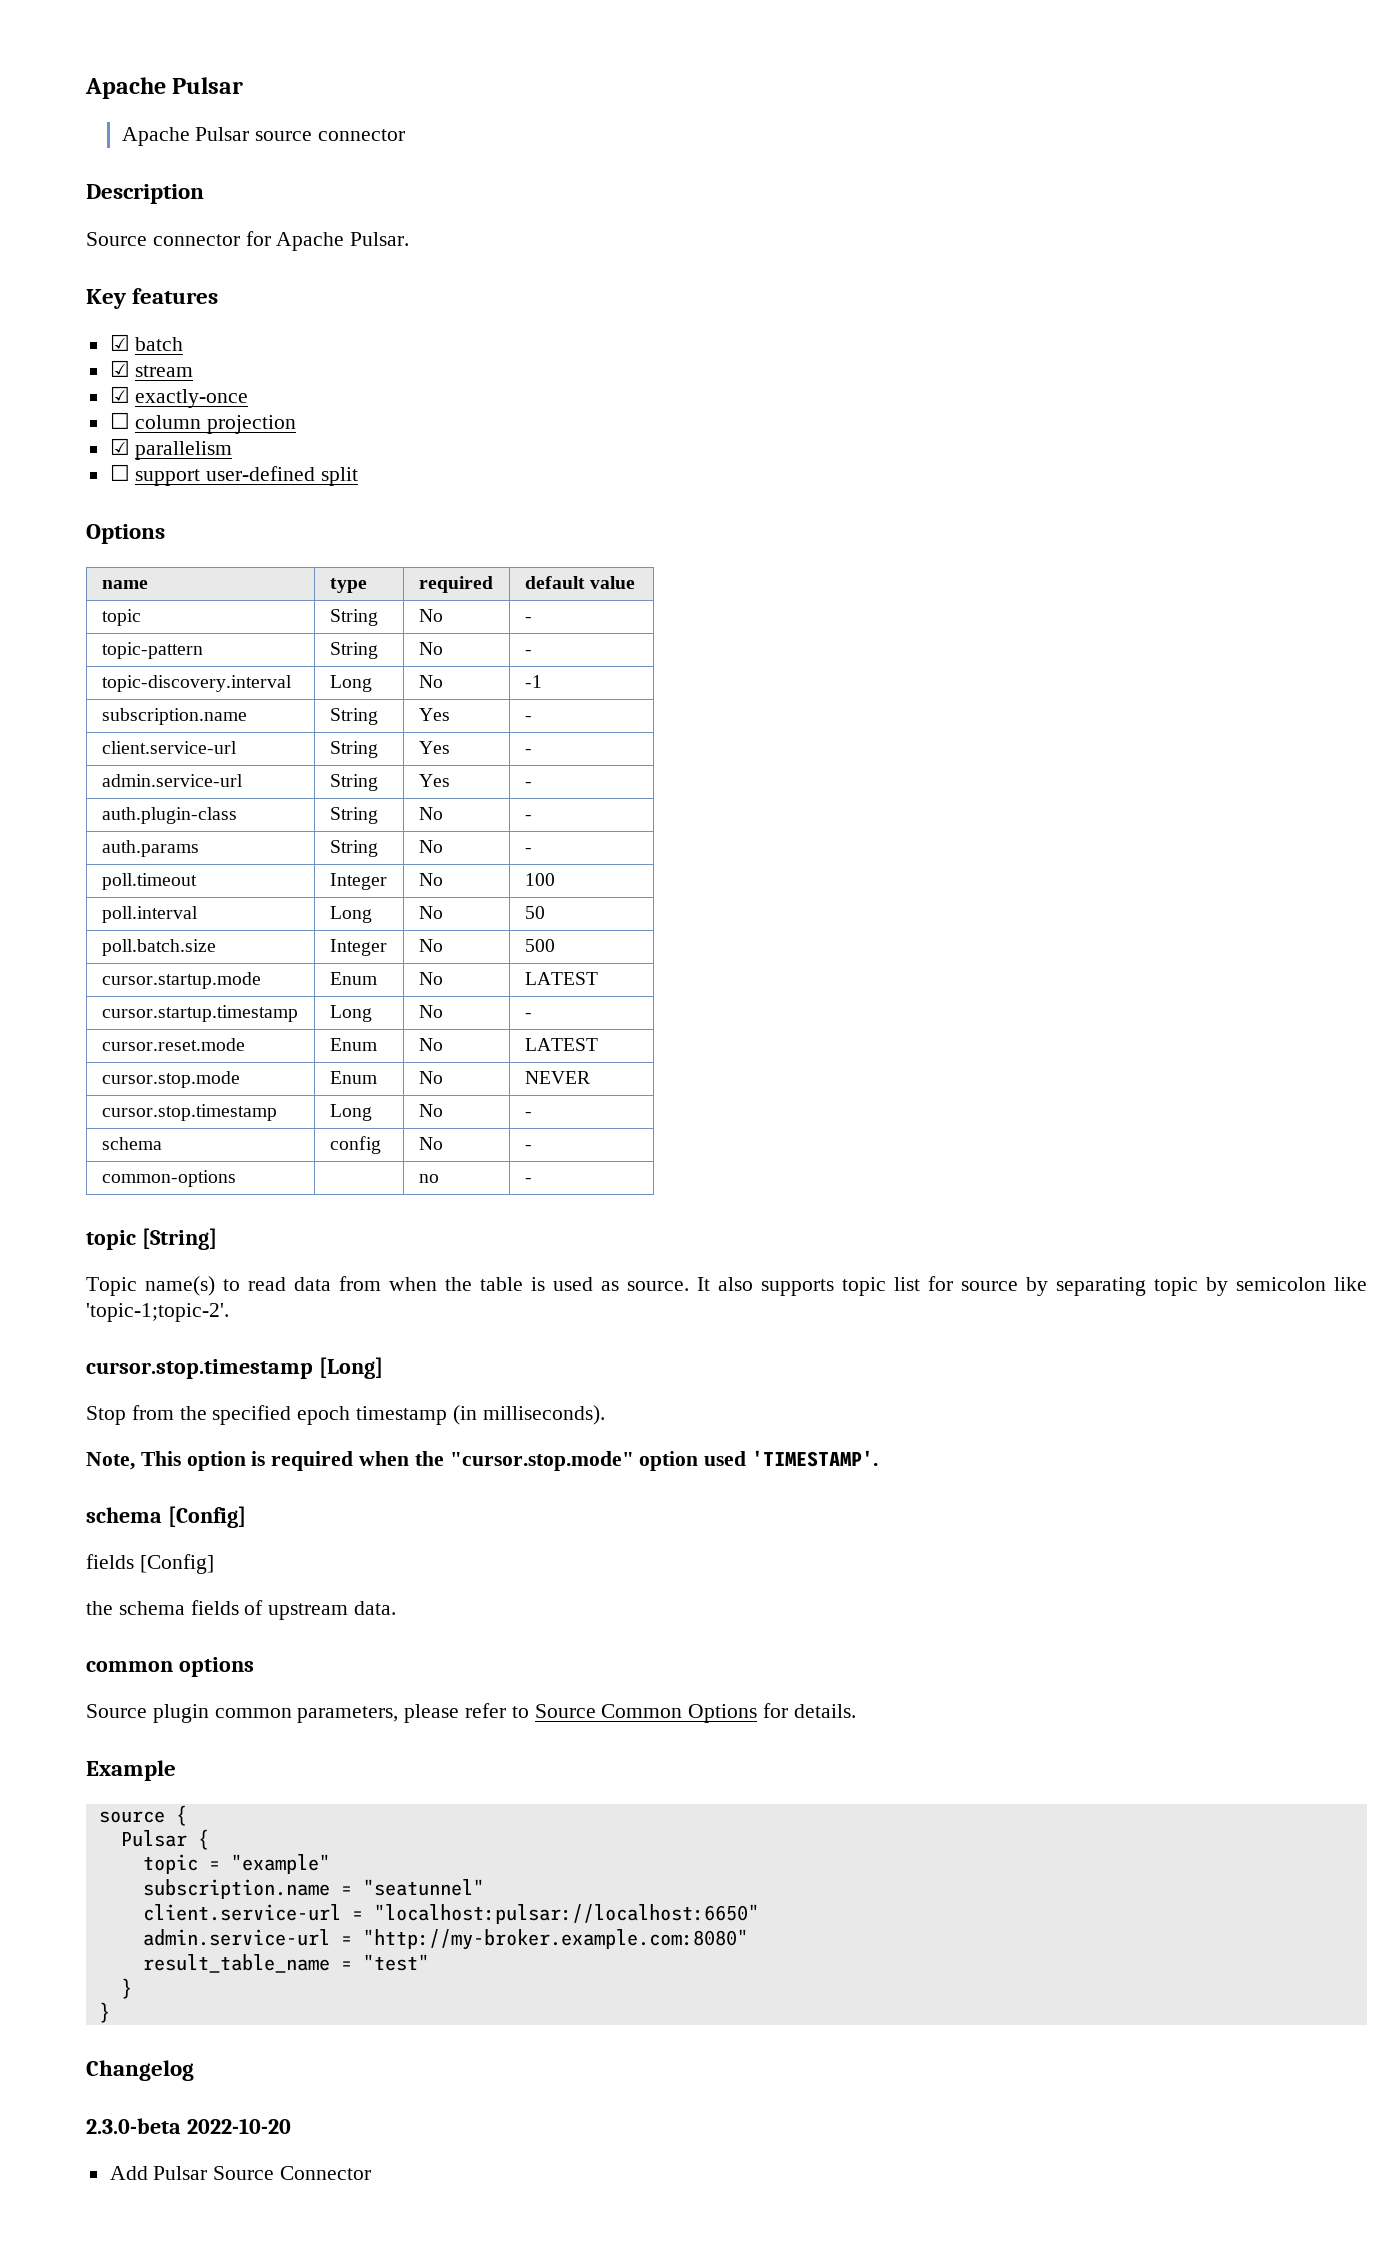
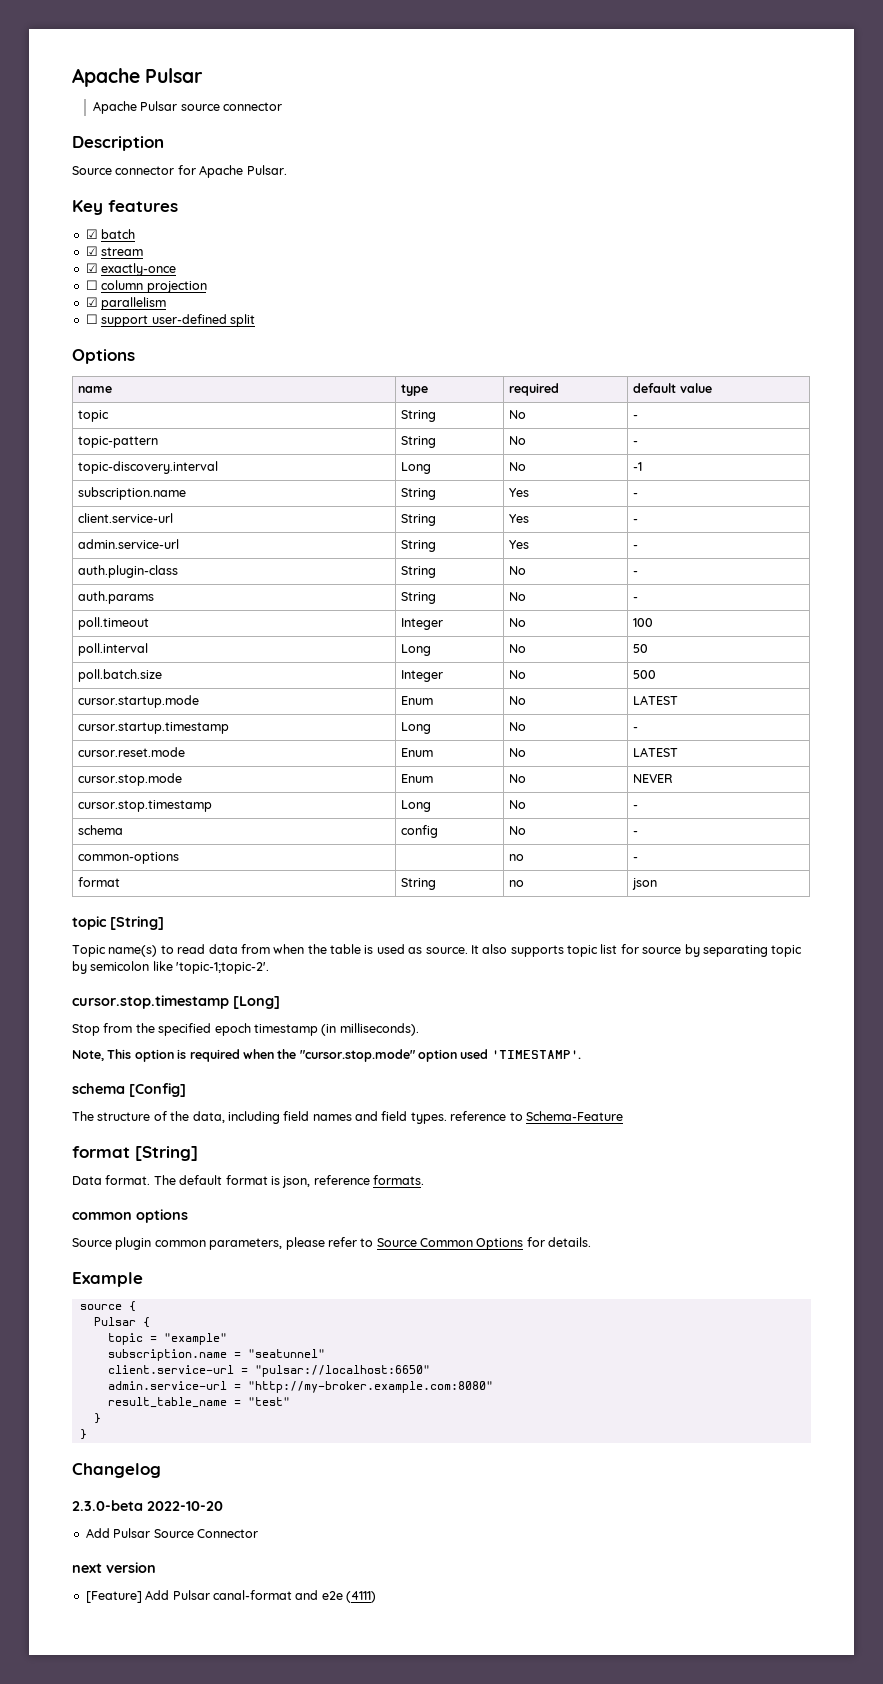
+ format | String | no | json
- fields [Config]
- the schema fields of upstream data.
+ The structure of the data, including field names and field types. reference to Schema-Feature
+ format [String]
+ Data format. The default format is json, reference formats.
- client.service-url = "localhost:pulsar://localhost:6650"
+ client.service-url = "pulsar://localhost:6650"
+ next version
+ [Feature] Add Pulsar canal-format and e2e (4111)

